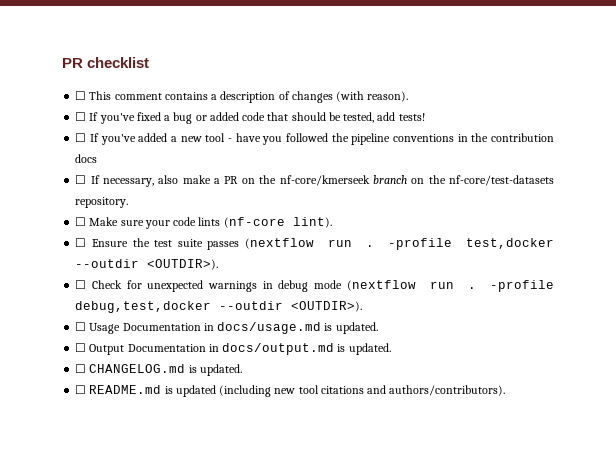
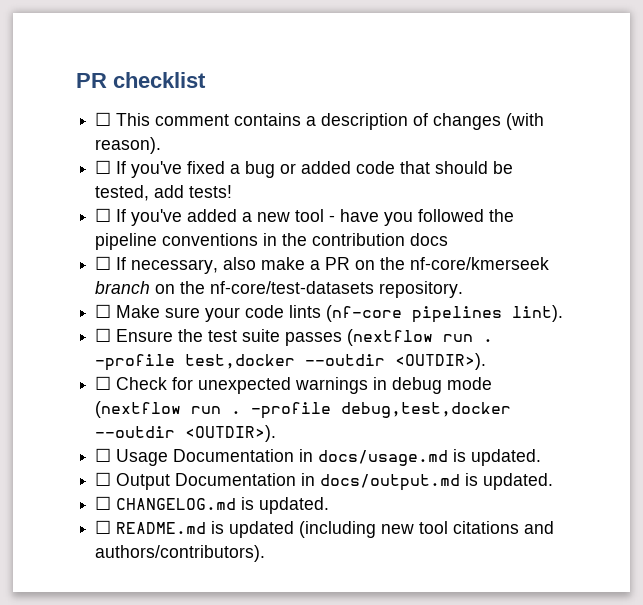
- ☐ Make sure your code lints (nf-core lint).
+ ☐ Make sure your code lints (nf-core pipelines lint).

